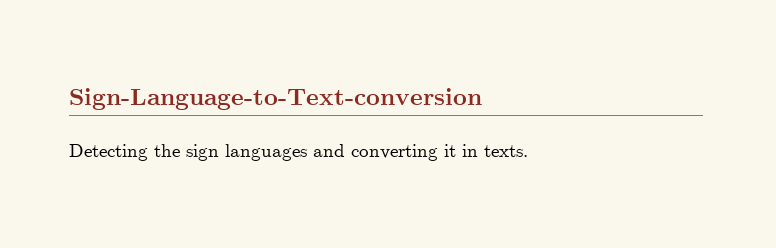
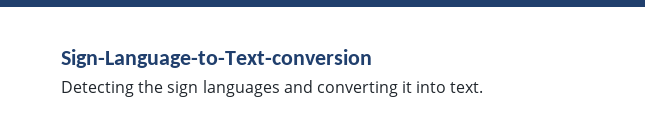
- Detecting the sign languages and converting it in texts.
+ Detecting the sign languages and converting it into text.

